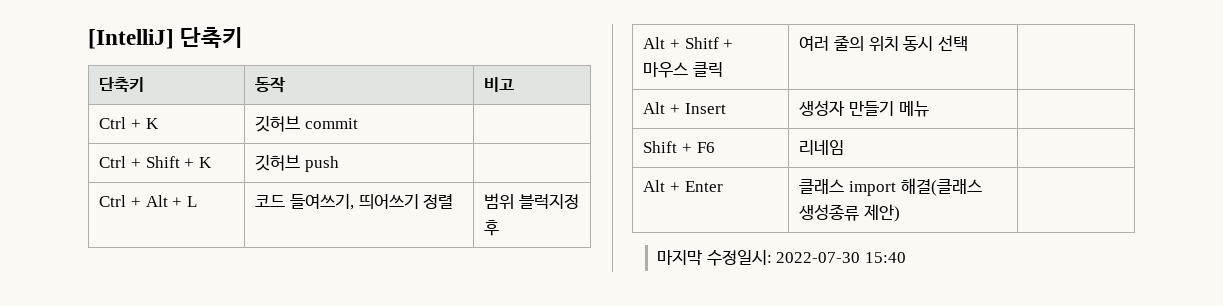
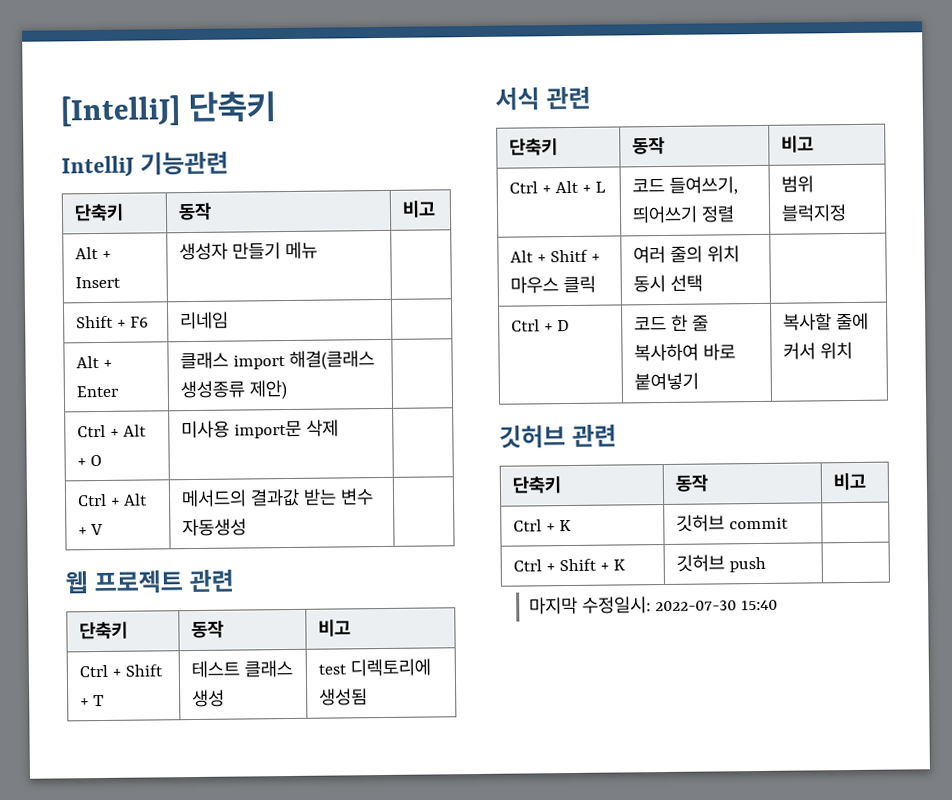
+ IntelliJ 기능관련
  단축키 | 동작 | 비고
- Ctrl + K | 깃허브 commit |
- Ctrl + Shift + K | 깃허브 push |
- Ctrl + Alt + L | 코드 들여쓰기, 띄어쓰기 정렬 | 범위 블럭지정 후
- Alt + Shitf + 마우스 클릭 | 여러 줄의 위치 동시 선택 |
+ Ctrl + Alt + O | 미사용 import문 삭제 |
+ Ctrl + Alt + V | 메서드의 결과값 받는 변수 자동생성 |
+ 웹 프로젝트 관련
+ 단축키 | 동작 | 비고
+ Ctrl + Shift + T | 테스트 클래스 생성 | test 디렉토리에 생성됨
+ 서식 관련
+ 단축키 | 동작 | 비고
+ Ctrl + Alt + L | 코드 들여쓰기, 띄어쓰기 정렬 | 범위 블럭지정
+ Alt + Shitf + 마우스 클릭 | 여러 줄의 위치 동시 선택 |
+ Ctrl + D | 코드 한 줄 복사하여 바로 붙여넣기 | 복사할 줄에 커서 위치
+ 깃허브 관련
+ 단축키 | 동작 | 비고
+ Ctrl + K | 깃허브 commit |
+ Ctrl + Shift + K | 깃허브 push |

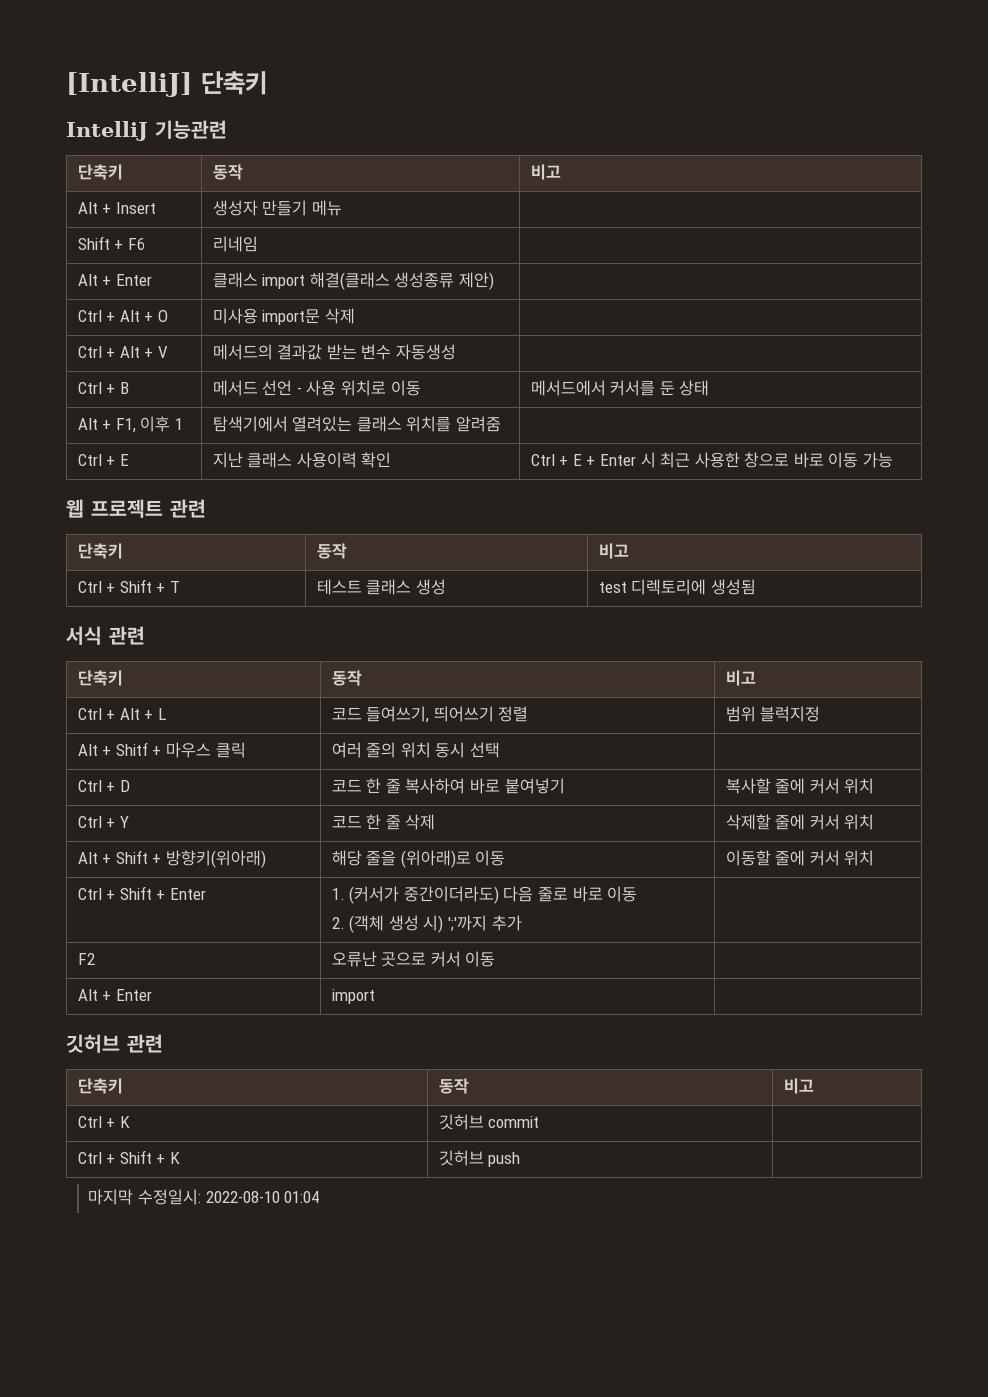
+ Ctrl + B | 메서드 선언 - 사용 위치로 이동 | 메서드에서 커서를 둔 상태
+ Alt + F1, 이후 1 | 탐색기에서 열려있는 클래스 위치를 알려줌 |
+ Ctrl + E | 지난 클래스 사용이력 확인 | Ctrl + E + Enter 시 최근 사용한 창으로 바로 이동 가능
+ Ctrl + Y | 코드 한 줄 삭제 | 삭제할 줄에 커서 위치
+ Alt + Shift + 방향키(위아래) | 해당 줄을 (위아래)로 이동 | 이동할 줄에 커서 위치
+ Ctrl + Shift + Enter | 1. (커서가 중간이더라도) 다음 줄로 바로 이동
+ 2. (객체 생성 시) ';'까지 추가 |
+ F2 | 오류난 곳으로 커서 이동 |
+ Alt + Enter | import |
- 마지막 수정일시: 2022-07-30 15:40
+ 마지막 수정일시: 2022-08-10 01:04

